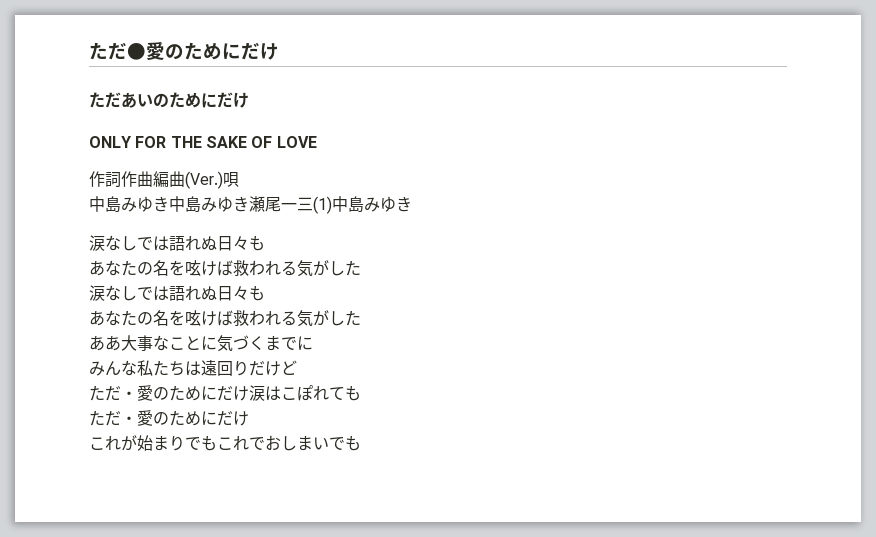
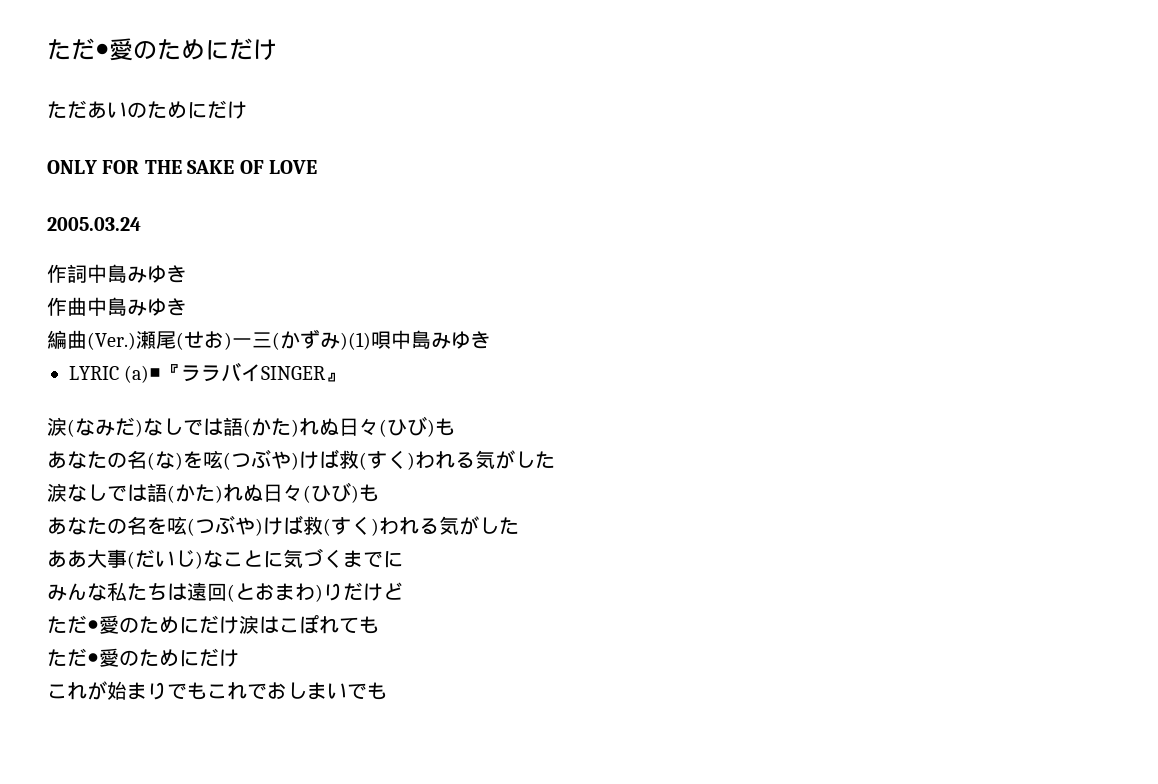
+ 2005.03.24
- 作詞作曲編曲(Ver.)唄
- 中島みゆき中島みゆき瀬尾一三(1)中島みゆき
- 涙なしでは語れぬ日々も
- あなたの名を呟けば救われる気がした
- 涙なしでは語れぬ日々も
- あなたの名を呟けば救われる気がした
+ 作詞中島みゆき
+ 作曲中島みゆき
+ 編曲(Ver.)瀬尾(せお)一三(かずみ)(1)唄中島みゆき
+ LYRIC (a)■『ララバイSINGER』
+ 涙(なみだ)なしでは語(かた)れぬ日々(ひび)も
+ あなたの名(な)を呟(つぶや)けば救(すく)われる気がした
+ 涙なしでは語(かた)れぬ日々(ひび)も
+ あなたの名を呟(つぶや)けば救(すく)われる気がした
- ああ大事なことに気づくまでに
+ ああ大事(だいじ)なことに気づくまでに
- みんな私たちは遠回りだけど
+ みんな私たちは遠回(とおまわ)りだけど
- ただ・愛のためにだけ涙はこぽれても
- ただ・愛のためにだけ
+ ただ●愛のためにだけ涙はこぽれても
+ ただ●愛のためにだけ

